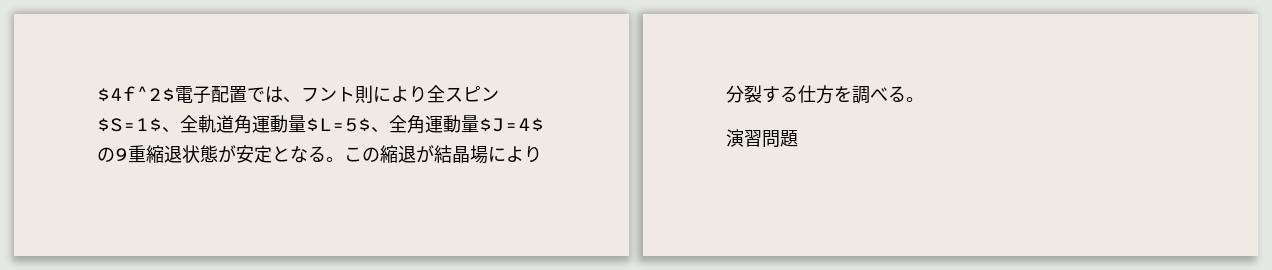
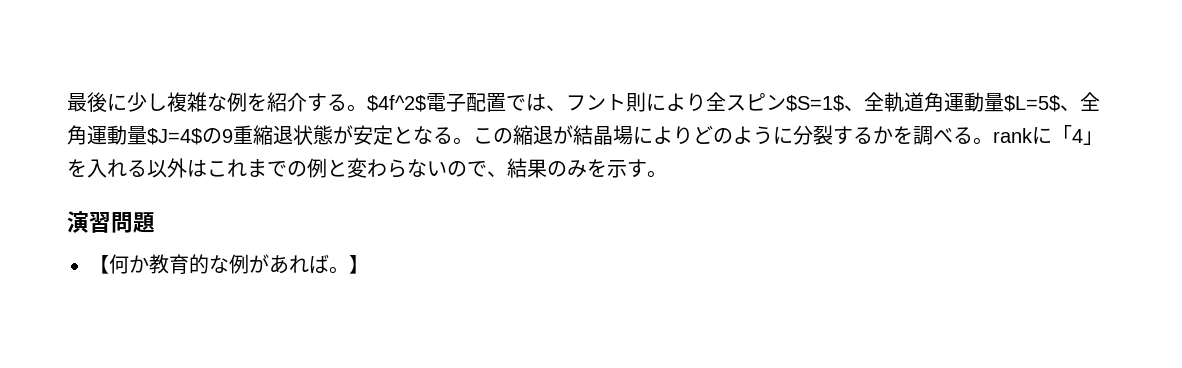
+ 最後に少し複雑な例を紹介する。
- この縮退が結晶場により分裂する仕方を調べる。
+ この縮退が結晶場によりどのように分裂するかを調べる。rankに「4」を入れる以外はこれまでの例と変わらないので、結果のみを示す。
  演習問題
+ 【何か教育的な例があれば。】

